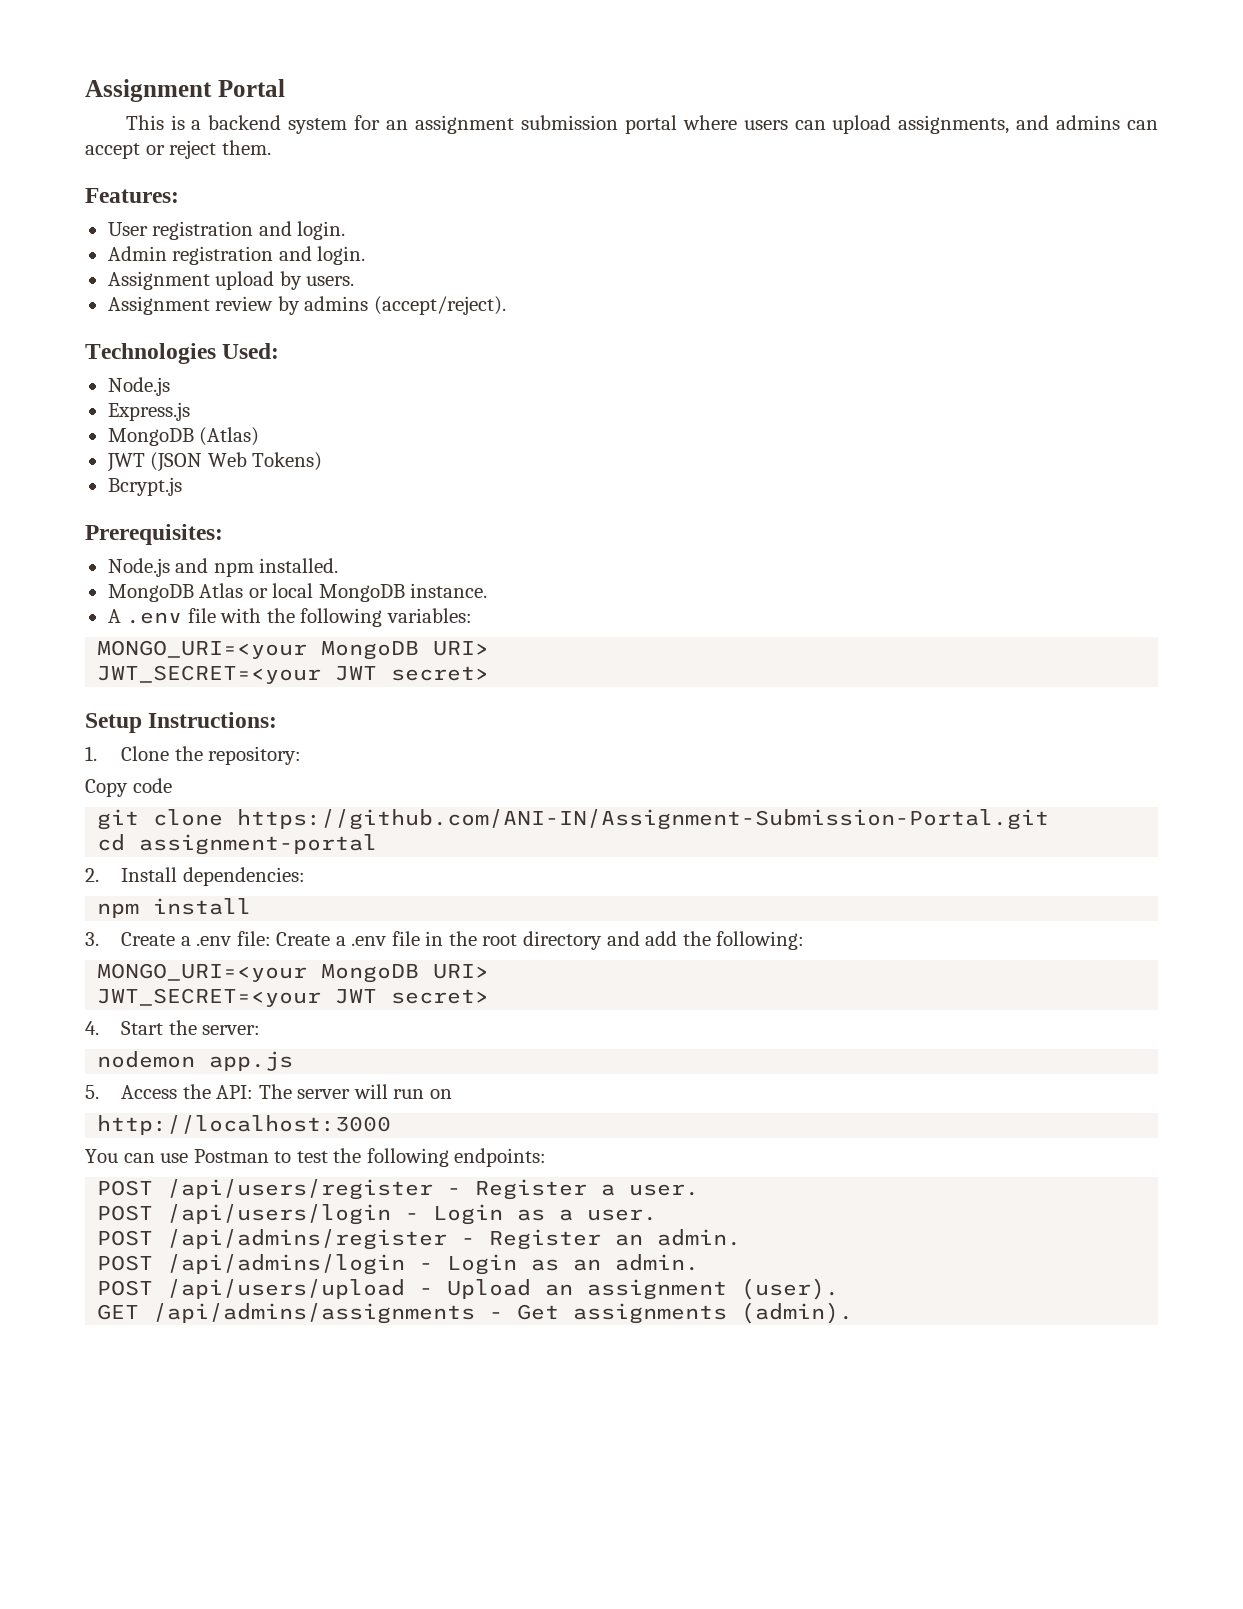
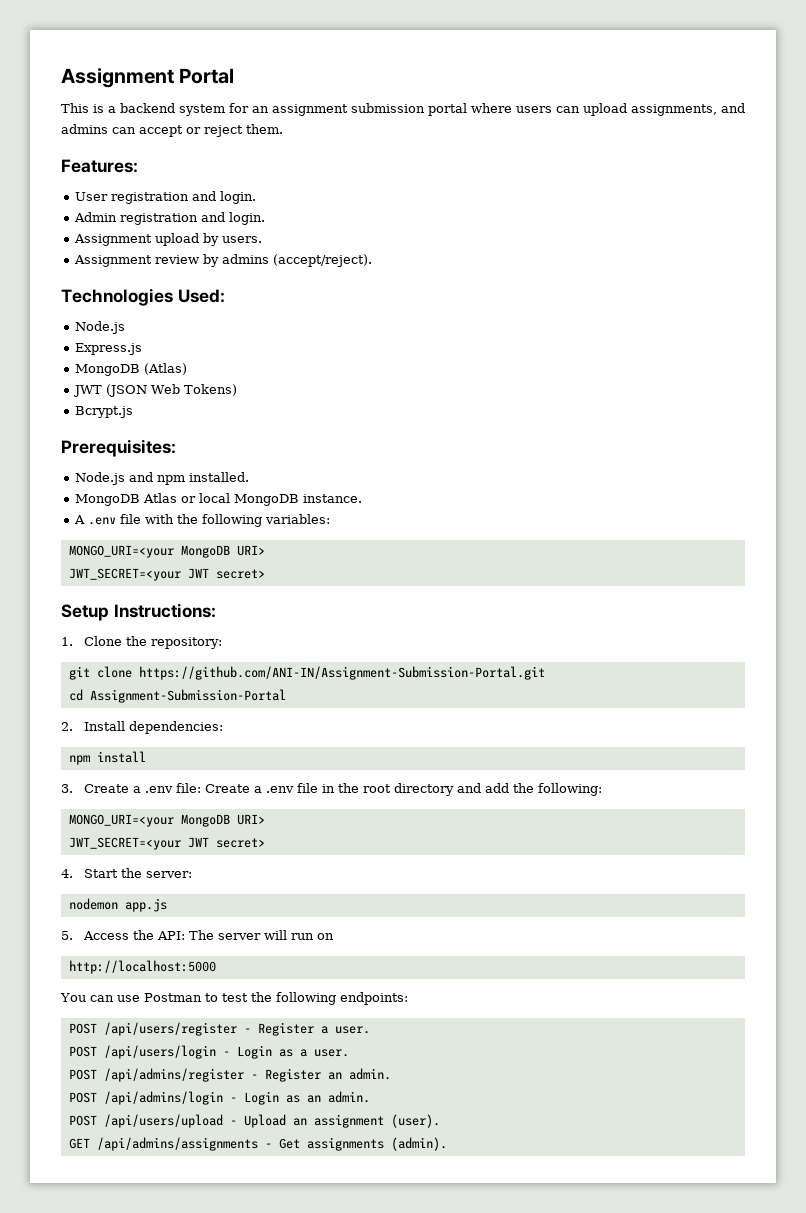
- Copy code
- cd assignment-portal
+ cd Assignment-Submission-Portal
- http://localhost:3000
+ http://localhost:5000

